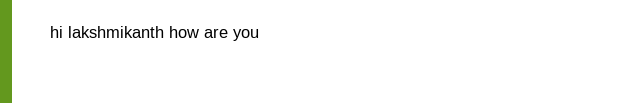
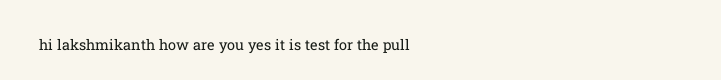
- hi lakshmikanth how are you
+ hi lakshmikanth how are you yes it is test for the pull

